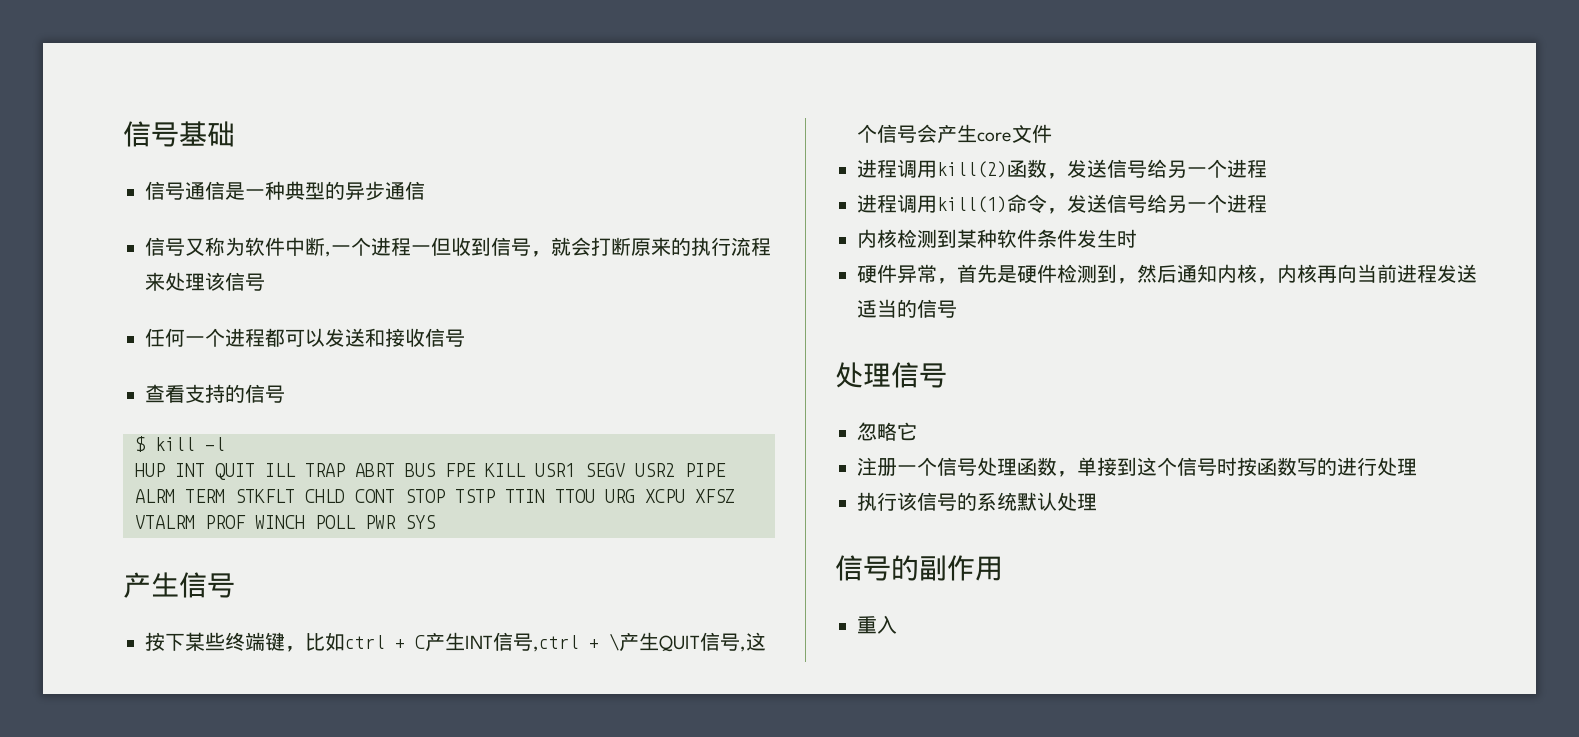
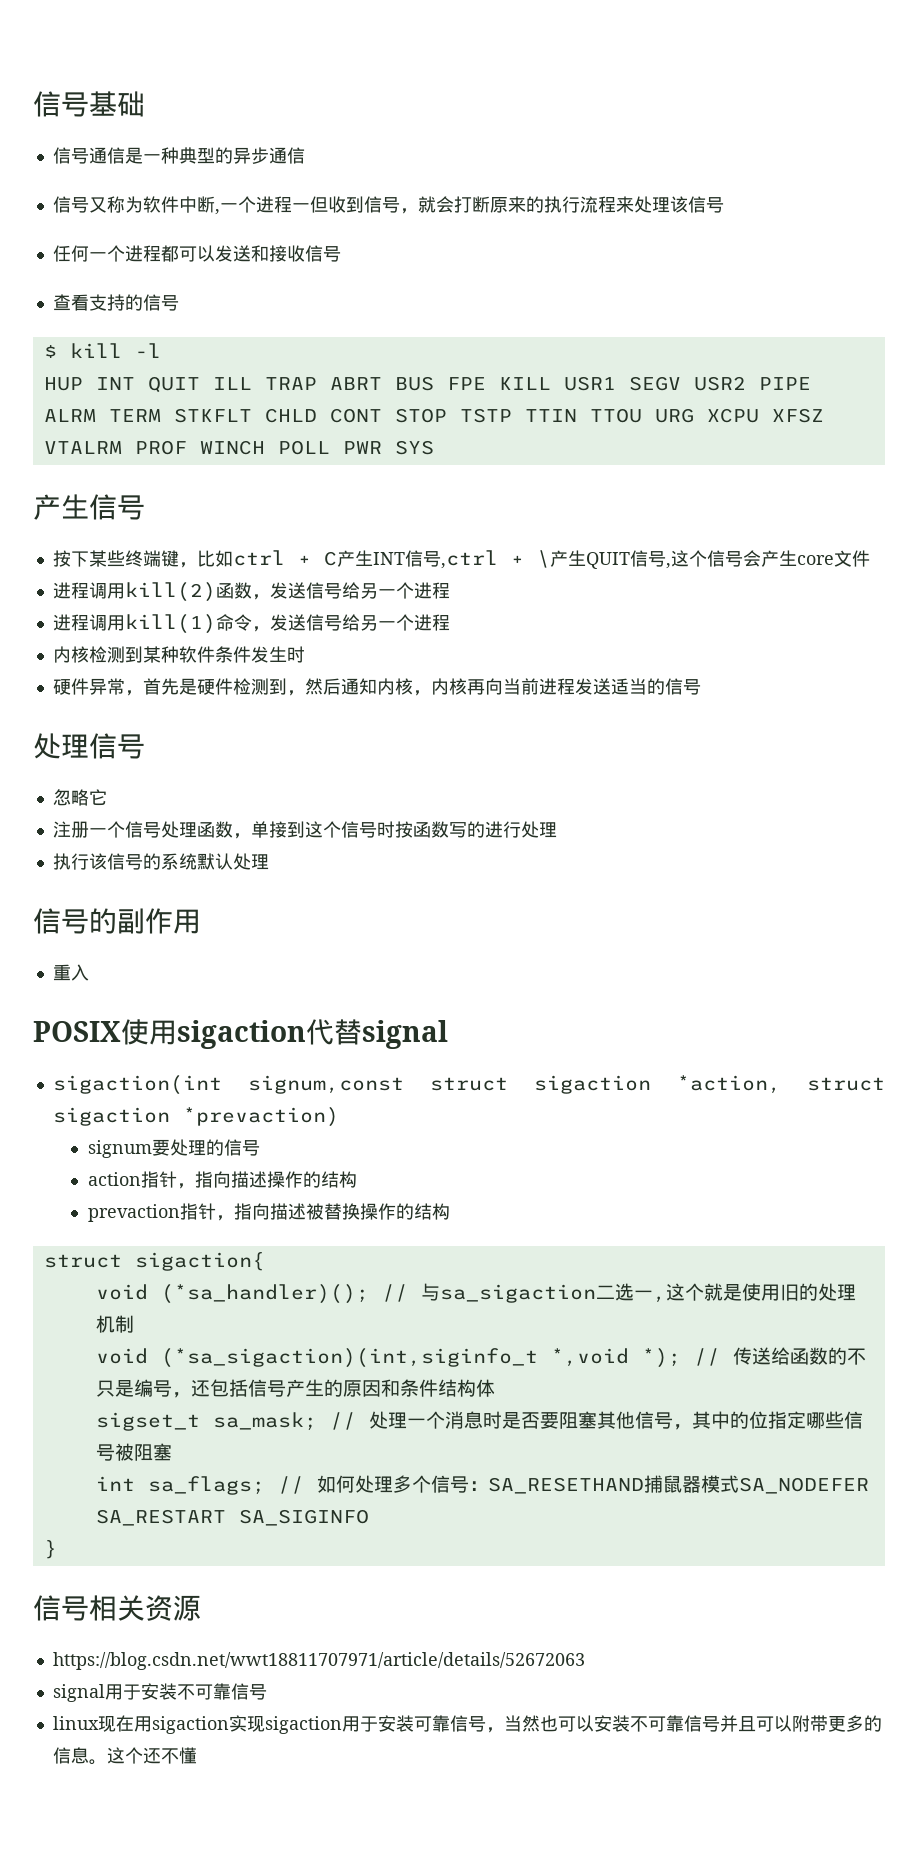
+ POSIX使用sigaction代替signal
+ sigaction(int signum,const struct sigaction *action, struct sigaction *prevaction)
+ signum要处理的信号
+ action指针，指向描述操作的结构
+ prevaction指针，指向描述被替换操作的结构
+ struct sigaction{
+ void (*sa_handler)(); // 与sa_sigaction二选一,这个就是使用旧的处理机制
+ void (*sa_sigaction)(int,siginfo_t *,void *); // 传送给函数的不只是编号，还包括信号产生的原因和条件结构体
+ sigset_t sa_mask; // 处理一个消息时是否要阻塞其他信号，其中的位指定哪些信号被阻塞
+ int sa_flags; // 如何处理多个信号：SA_RESETHAND捕鼠器模式SA_NODEFER SA_RESTART SA_SIGINFO
+ }
+ 信号相关资源
+ https://blog.csdn.net/wwt18811707971/article/details/52672063
+ signal用于安装不可靠信号
+ linux现在用sigaction实现sigaction用于安装可靠信号，当然也可以安装不可靠信号并且可以附带更多的信息。这个还不懂

